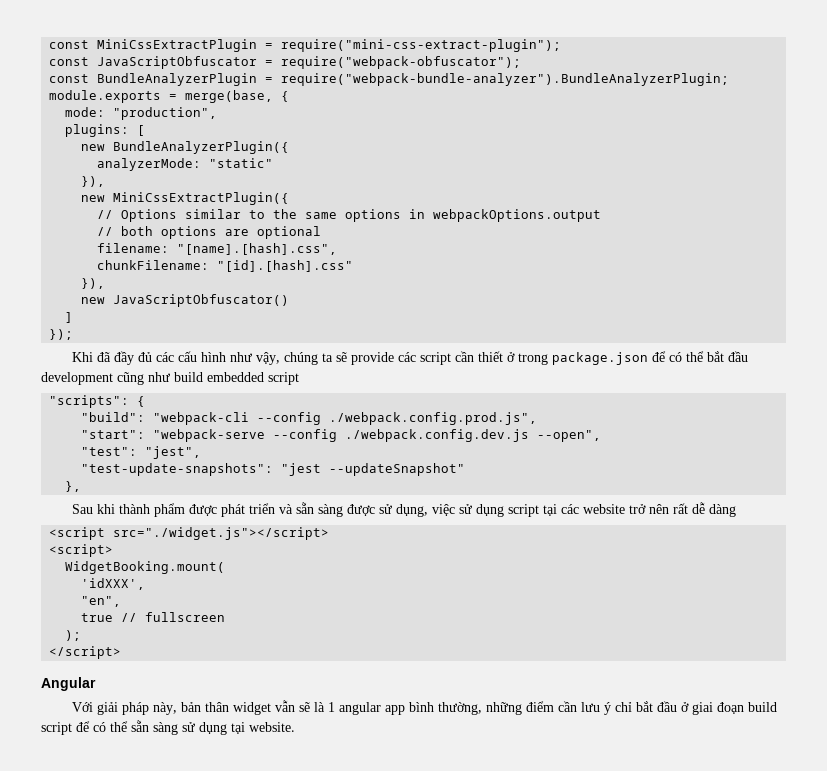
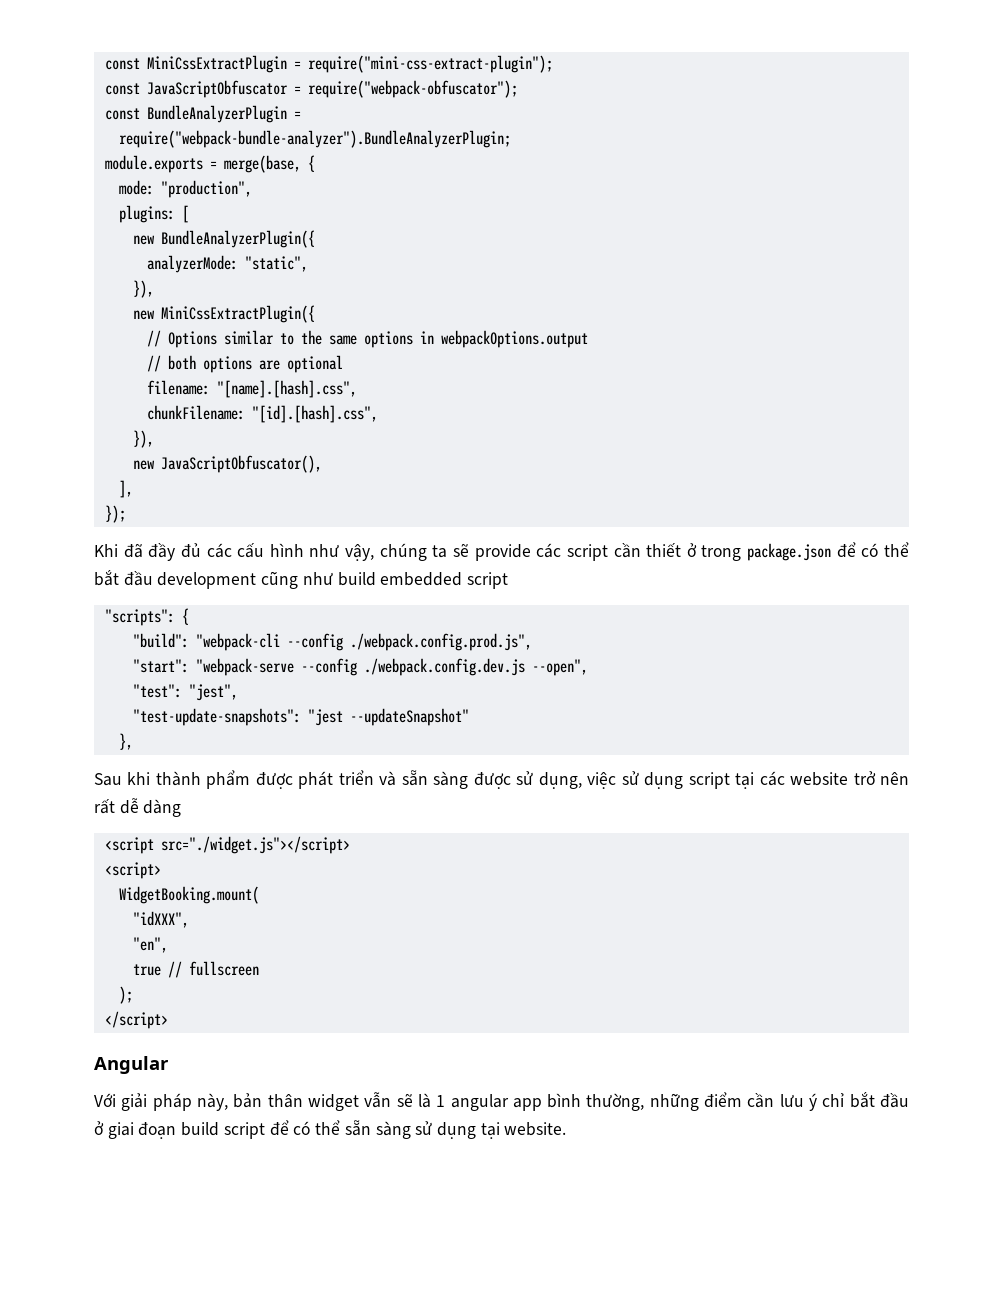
- const BundleAnalyzerPlugin = require("webpack-bundle-analyzer").BundleAnalyzerPlugin;
+ const BundleAnalyzerPlugin =
+ require("webpack-bundle-analyzer").BundleAnalyzerPlugin;
- analyzerMode: "static"
+ analyzerMode: "static",
- chunkFilename: "[id].[hash].css"
+ chunkFilename: "[id].[hash].css",
  }),
- new JavaScriptObfuscator()
- ]
+ new JavaScriptObfuscator(),
+ ],
- 'idXXX',
+ "idXXX",

